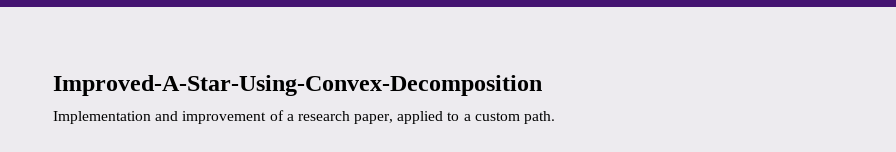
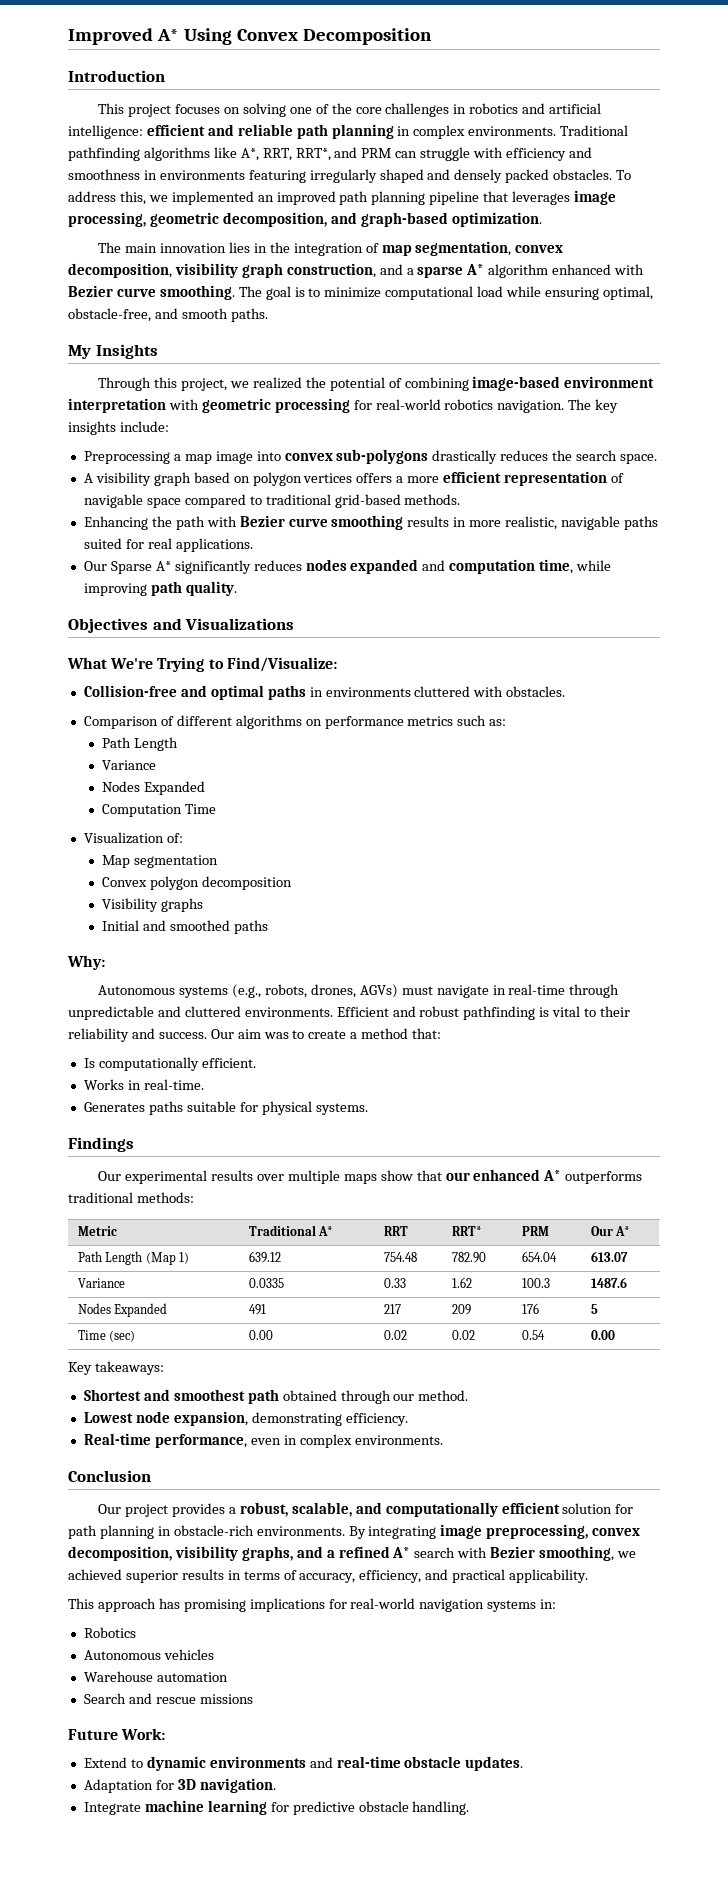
- Improved-A-Star-Using-Convex-Decomposition
- Implementation and improvement of a research paper, applied to a custom path.
+ Improved A* Using Convex Decomposition
+ Introduction
+ This project focuses on solving one of the core challenges in robotics and artificial intelligence: efficient and reliable path planning in complex environments. Traditional pathfinding algorithms like A*, RRT, RRT*, and PRM can struggle with efficiency and smoothness in environments featuring irregularly shaped and densely packed obstacles. To address this, we implemented an improved path planning pipeline that leverages image processing, geometric decomposition, and graph-based optimization.
+ The main innovation lies in the integration of map segmentation, convex decomposition, visibility graph construction, and a sparse A* algorithm enhanced with Bezier curve smoothing. The goal is to minimize computational load while ensuring optimal, obstacle-free, and smooth paths.
+ My Insights
+ Through this project, we realized the potential of combining image-based environment interpretation with geometric processing for real-world robotics navigation. The key insights include:
+ Preprocessing a map image into convex sub-polygons drastically reduces the search space.
+ A visibility graph based on polygon vertices offers a more efficient representation of navigable space compared to traditional grid-based methods.
+ Enhancing the path with Bezier curve smoothing results in more realistic, navigable paths suited for real applications.
+ Our Sparse A* significantly reduces nodes expanded and computation time, while improving path quality.
+ Objectives and Visualizations
+ What We're Trying to Find/Visualize:
+ Collision-free and optimal paths in environments cluttered with obstacles.
+ Comparison of different algorithms on performance metrics such as:
+ Path Length
+ Variance
+ Nodes Expanded
+ Computation Time
+ Visualization of:
+ Map segmentation
+ Convex polygon decomposition
+ Visibility graphs
+ Initial and smoothed paths
+ Why:
+ Autonomous systems (e.g., robots, drones, AGVs) must navigate in real-time through unpredictable and cluttered environments. Efficient and robust pathfinding is vital to their reliability and success. Our aim was to create a method that:
+ Is computationally efficient.
+ Works in real-time.
+ Generates paths suitable for physical systems.
+ Findings
+ Our experimental results over multiple maps show that our enhanced A* outperforms traditional methods:
+ Metric | Traditional A* | RRT | RRT* | PRM | Our A*
+ Path Length (Map 1) | 639.12 | 754.48 | 782.90 | 654.04 | 613.07
+ Variance | 0.0335 | 0.33 | 1.62 | 100.3 | 1487.6
+ Nodes Expanded | 491 | 217 | 209 | 176 | 5
+ Time (sec) | 0.00 | 0.02 | 0.02 | 0.54 | 0.00
+ Key takeaways:
+ Shortest and smoothest path obtained through our method.
+ Lowest node expansion, demonstrating efficiency.
+ Real-time performance, even in complex environments.
+ Conclusion
+ Our project provides a robust, scalable, and computationally efficient solution for path planning in obstacle-rich environments. By integrating image preprocessing, convex decomposition, visibility graphs, and a refined A* search with Bezier smoothing, we achieved superior results in terms of accuracy, efficiency, and practical applicability.
+ This approach has promising implications for real-world navigation systems in:
+ Robotics
+ Autonomous vehicles
+ Warehouse automation
+ Search and rescue missions
+ Future Work:
+ Extend to dynamic environments and real-time obstacle updates.
+ Adaptation for 3D navigation.
+ Integrate machine learning for predictive obstacle handling.

